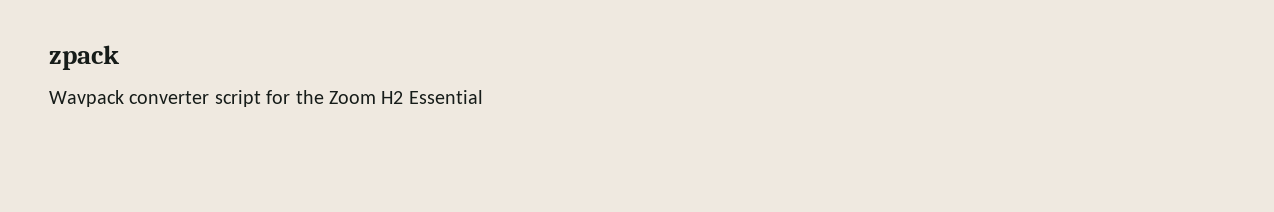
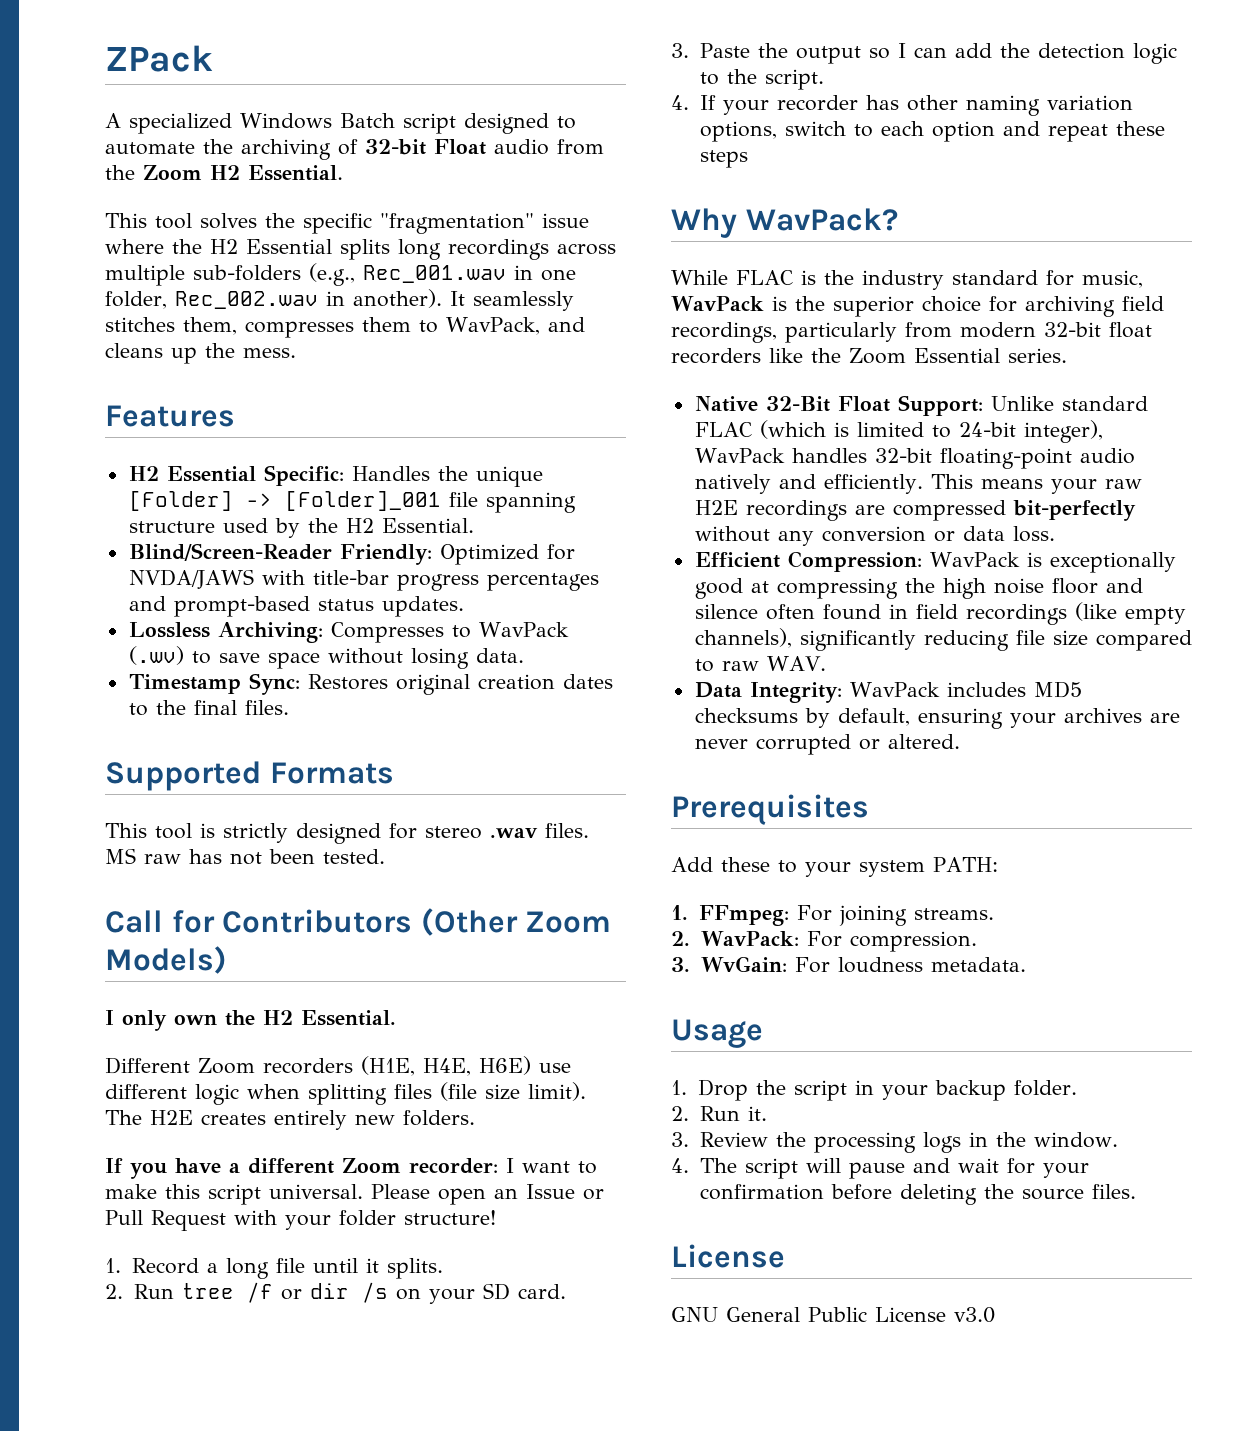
- zpack
- Wavpack converter script for the Zoom H2 Essential
+ ZPack
+ A specialized Windows Batch script designed to automate the archiving of 32-bit Float audio from the Zoom H2 Essential.
+ This tool solves the specific "fragmentation" issue where the H2 Essential splits long recordings across multiple sub-folders (e.g., Rec_001.wav in one folder, Rec_002.wav in another). It seamlessly stitches them, compresses them to WavPack, and cleans up the mess.
+ Features
+ H2 Essential Specific: Handles the unique [Folder] -> [Folder]_001 file spanning structure used by the H2 Essential.
+ Blind/Screen-Reader Friendly: Optimized for NVDA/JAWS with title-bar progress percentages and prompt-based status updates.
+ Lossless Archiving: Compresses to WavPack (.wv) to save space without losing data.
+ Timestamp Sync: Restores original creation dates to the final files.
+ Supported Formats
+ This tool is strictly designed for stereo .wav files. MS raw has not been tested.
+ Call for Contributors (Other Zoom Models)
+ I only own the H2 Essential.
+ Different Zoom recorders (H1E, H4E, H6E) use different logic when splitting files (file size limit). The H2E creates entirely new folders.
+ If you have a different Zoom recorder: I want to make this script universal. Please open an Issue or Pull Request with your folder structure!
+ 1. Record a long file until it splits.
+ 2. Run tree /f or dir /s on your SD card.
+ 3. Paste the output so I can add the detection logic to the script.
+ 4. If your recorder has other naming variation options, switch to each option and repeat these steps
+ Why WavPack?
+ While FLAC is the industry standard for music, WavPack is the superior choice for archiving field recordings, particularly from modern 32-bit float recorders like the Zoom Essential series.
+ Native 32-Bit Float Support: Unlike standard FLAC (which is limited to 24-bit integer), WavPack handles 32-bit floating-point audio natively and efficiently. This means your raw H2E recordings are compressed bit-perfectly without any conversion or data loss.
+ Efficient Compression: WavPack is exceptionally good at compressing the high noise floor and silence often found in field recordings (like empty channels), significantly reducing file size compared to raw WAV.
+ Data Integrity: WavPack includes MD5 checksums by default, ensuring your archives are never corrupted or altered.
+ Prerequisites
+ Add these to your system PATH:
+ 1. FFmpeg: For joining streams.
+ 2. WavPack: For compression.
+ 3. WvGain: For loudness metadata.
+ Usage
+ 1. Drop the script in your backup folder.
+ 2. Run it.
+ 3. Review the processing logs in the window.
+ 4. The script will pause and wait for your confirmation before deleting the source files.
+ License
+ GNU General Public License v3.0

